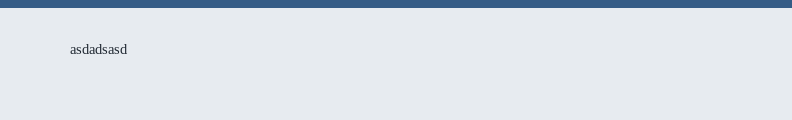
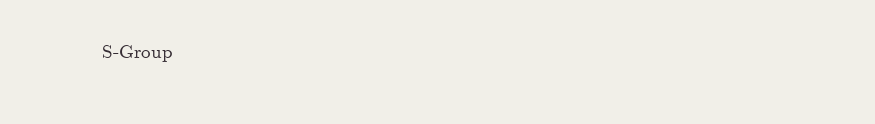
- asdadsasd
+ S-Group

